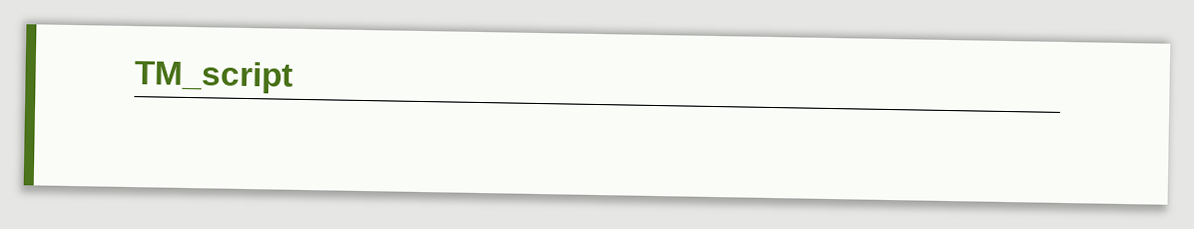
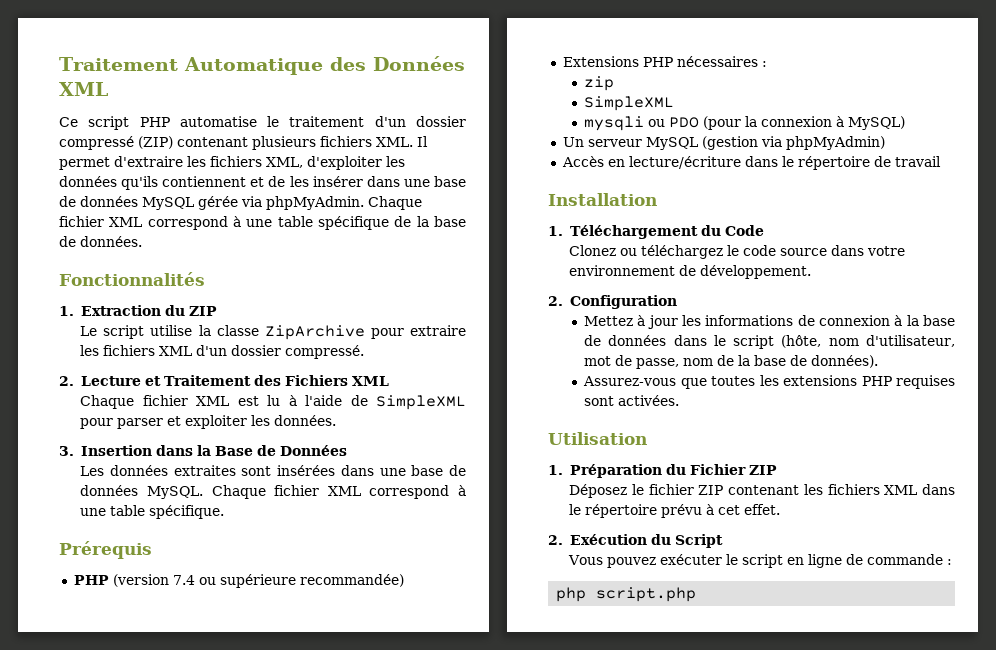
- TM_script
+ Traitement Automatique des Données XML
+ Ce script PHP automatise le traitement d'un dossier compressé (ZIP) contenant plusieurs fichiers XML. Il permet d'extraire les fichiers XML, d'exploiter les données qu'ils contiennent et de les insérer dans une base de données MySQL gérée via phpMyAdmin. Chaque fichier XML correspond à une table spécifique de la base de données.
+ Fonctionnalités
+ 1. Extraction du ZIP
+ Le script utilise la classe ZipArchive pour extraire les fichiers XML d'un dossier compressé.
+ 2. Lecture et Traitement des Fichiers XML
+ Chaque fichier XML est lu à l'aide de SimpleXML pour parser et exploiter les données.
+ 3. Insertion dans la Base de Données
+ Les données extraites sont insérées dans une base de données MySQL. Chaque fichier XML correspond à une table spécifique.
+ Prérequis
+ PHP (version 7.4 ou supérieure recommandée)
+ Extensions PHP nécessaires :
+ zip
+ SimpleXML
+ mysqli ou PDO (pour la connexion à MySQL)
+ Un serveur MySQL (gestion via phpMyAdmin)
+ Accès en lecture/écriture dans le répertoire de travail
+ Installation
+ 1. Téléchargement du Code
+ Clonez ou téléchargez le code source dans votre environnement de développement.
+ 2. Configuration
+ Mettez à jour les informations de connexion à la base de données dans le script (hôte, nom d'utilisateur, mot de passe, nom de la base de données).
+ Assurez-vous que toutes les extensions PHP requises sont activées.
+ Utilisation
+ 1. Préparation du Fichier ZIP
+ Déposez le fichier ZIP contenant les fichiers XML dans le répertoire prévu à cet effet.
+ 2. Exécution du Script
+ Vous pouvez exécuter le script en ligne de commande :
+ php script.php

